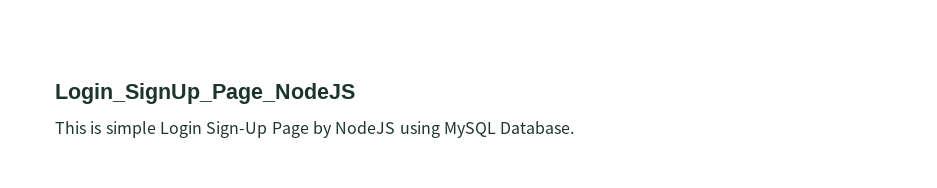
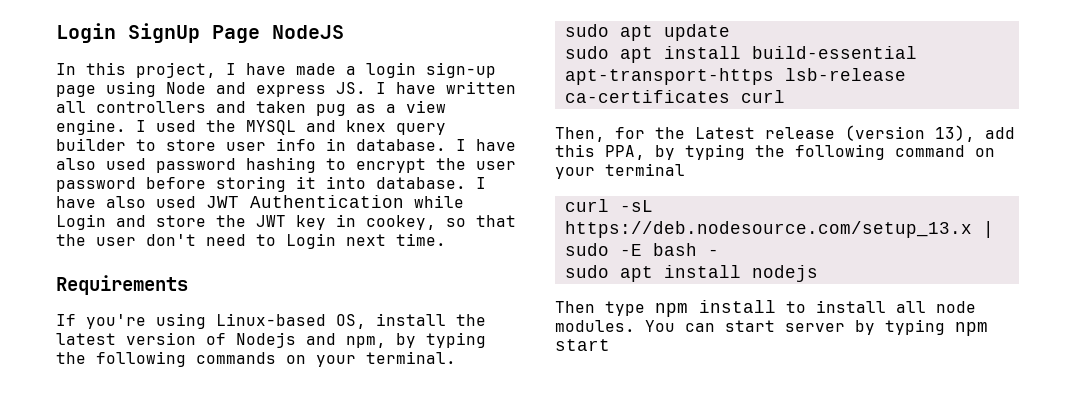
- Login_SignUp_Page_NodeJS
- This is simple Login Sign-Up Page by NodeJS using MySQL Database.
+ Login SignUp Page NodeJS
+ In this project, I have made a login sign-up page using Node and express JS. I have written all controllers and taken pug as a view engine. I used the MYSQL and knex query builder to store user info in database. I have also used password hashing to encrypt the user password before storing it into database. I have also used JWT Authentication while Login and store the JWT key in cookey, so that the user don't need to Login next time.
+ Requirements
+ If you're using Linux-based OS, install the latest version of Nodejs and npm, by typing the following commands on your terminal.
+ sudo apt update
+ sudo apt install build-essential apt-transport-https lsb-release ca-certificates curl
+ Then, for the Latest release (version 13), add this PPA, by typing the following command on your terminal
+ curl -sL https://deb.nodesource.com/setup_13.x | sudo -E bash -
+ sudo apt install nodejs
+ Then type npm install to install all node modules. You can start server by typing npm start

